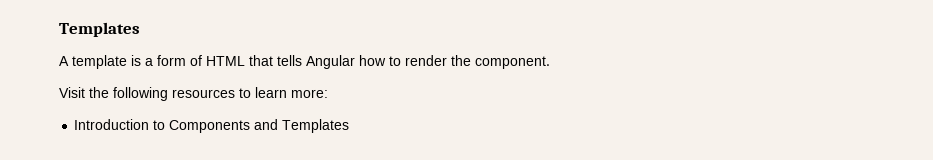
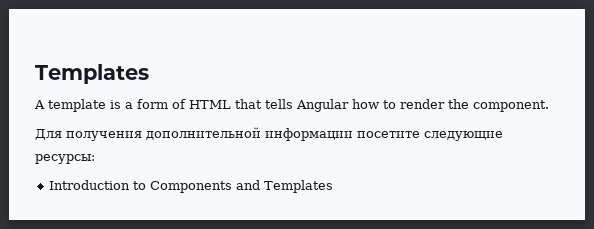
- Visit the following resources to learn more:
+ Для получения дополнительной информации посетите следующие ресурсы:

